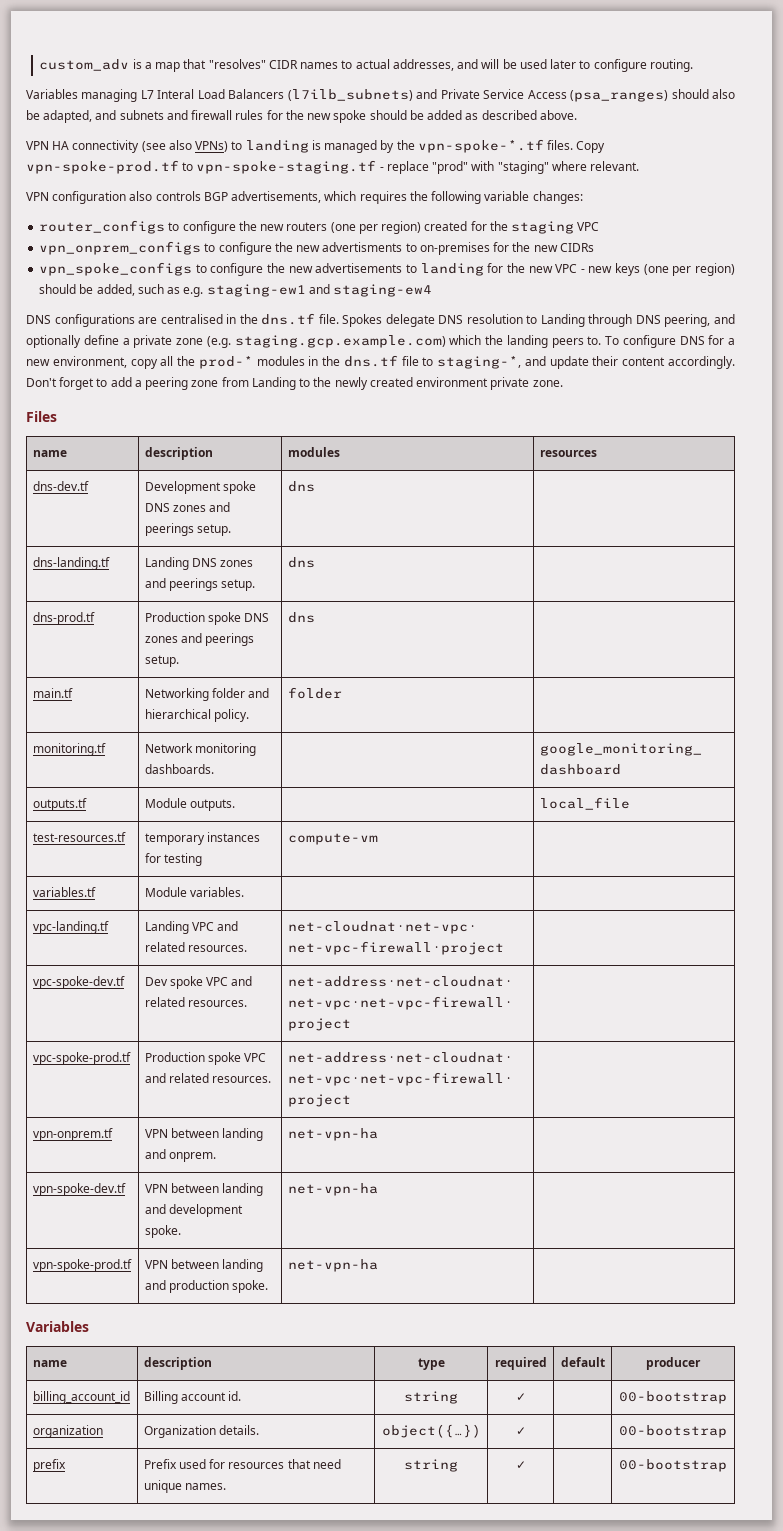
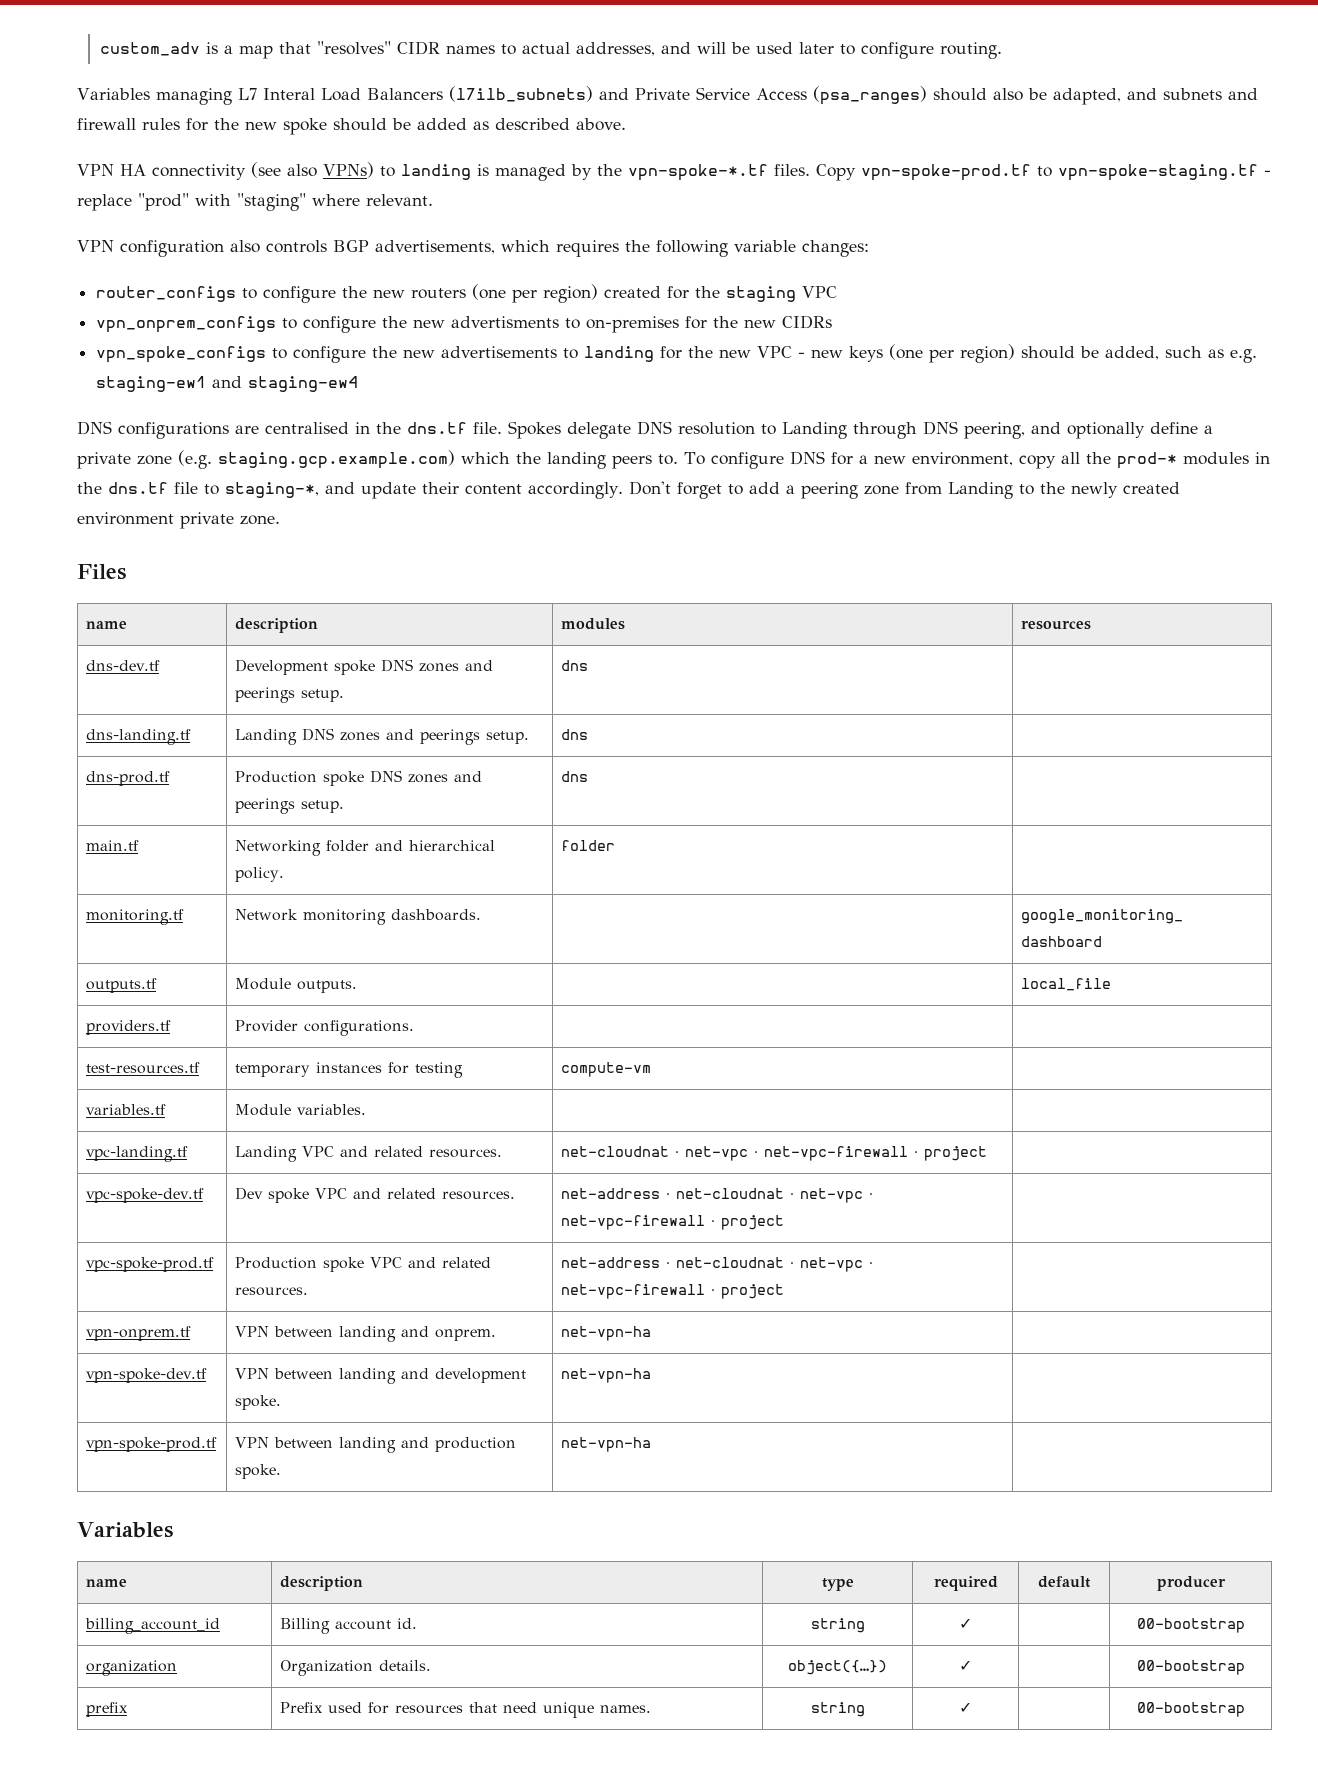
+ providers.tf | Provider configurations. | |

